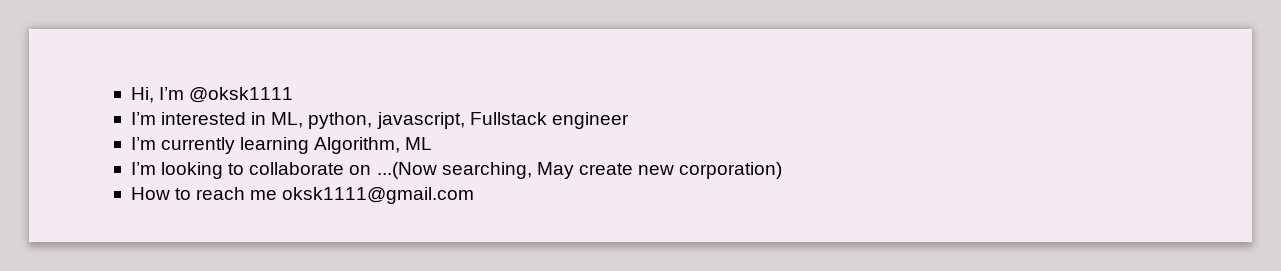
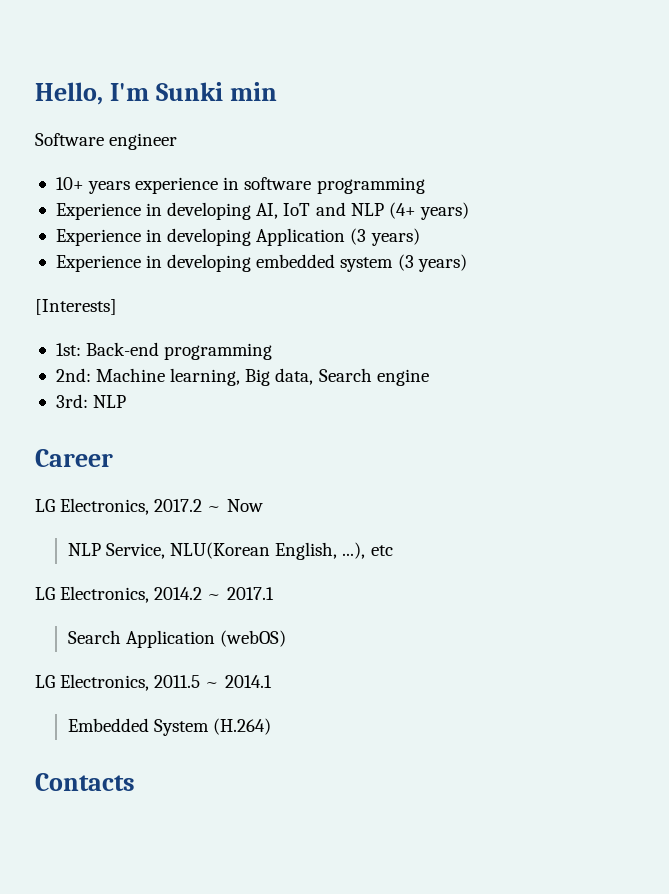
- Hi, I’m @oksk1111
- I’m interested in ML, python, javascript, Fullstack engineer
- I’m currently learning Algorithm, ML
- I’m looking to collaborate on ...(Now searching, May create new corporation)
- How to reach me oksk1111@gmail.com
+ Hello, I'm Sunki min
+ Software engineer
+ 10+ years experience in software programming
+ Experience in developing AI, IoT and NLP (4+ years)
+ Experience in developing Application (3 years)
+ Experience in developing embedded system (3 years)
+ [Interests]
+ 1st: Back-end programming
+ 2nd: Machine learning, Big data, Search engine
+ 3rd: NLP
+ Career
+ LG Electronics, 2017.2 ~ Now
+ NLP Service, NLU(Korean English, ...), etc
+ LG Electronics, 2014.2 ~ 2017.1
+ Search Application (webOS)
+ LG Electronics, 2011.5 ~ 2014.1
+ Embedded System (H.264)
+ Contacts

